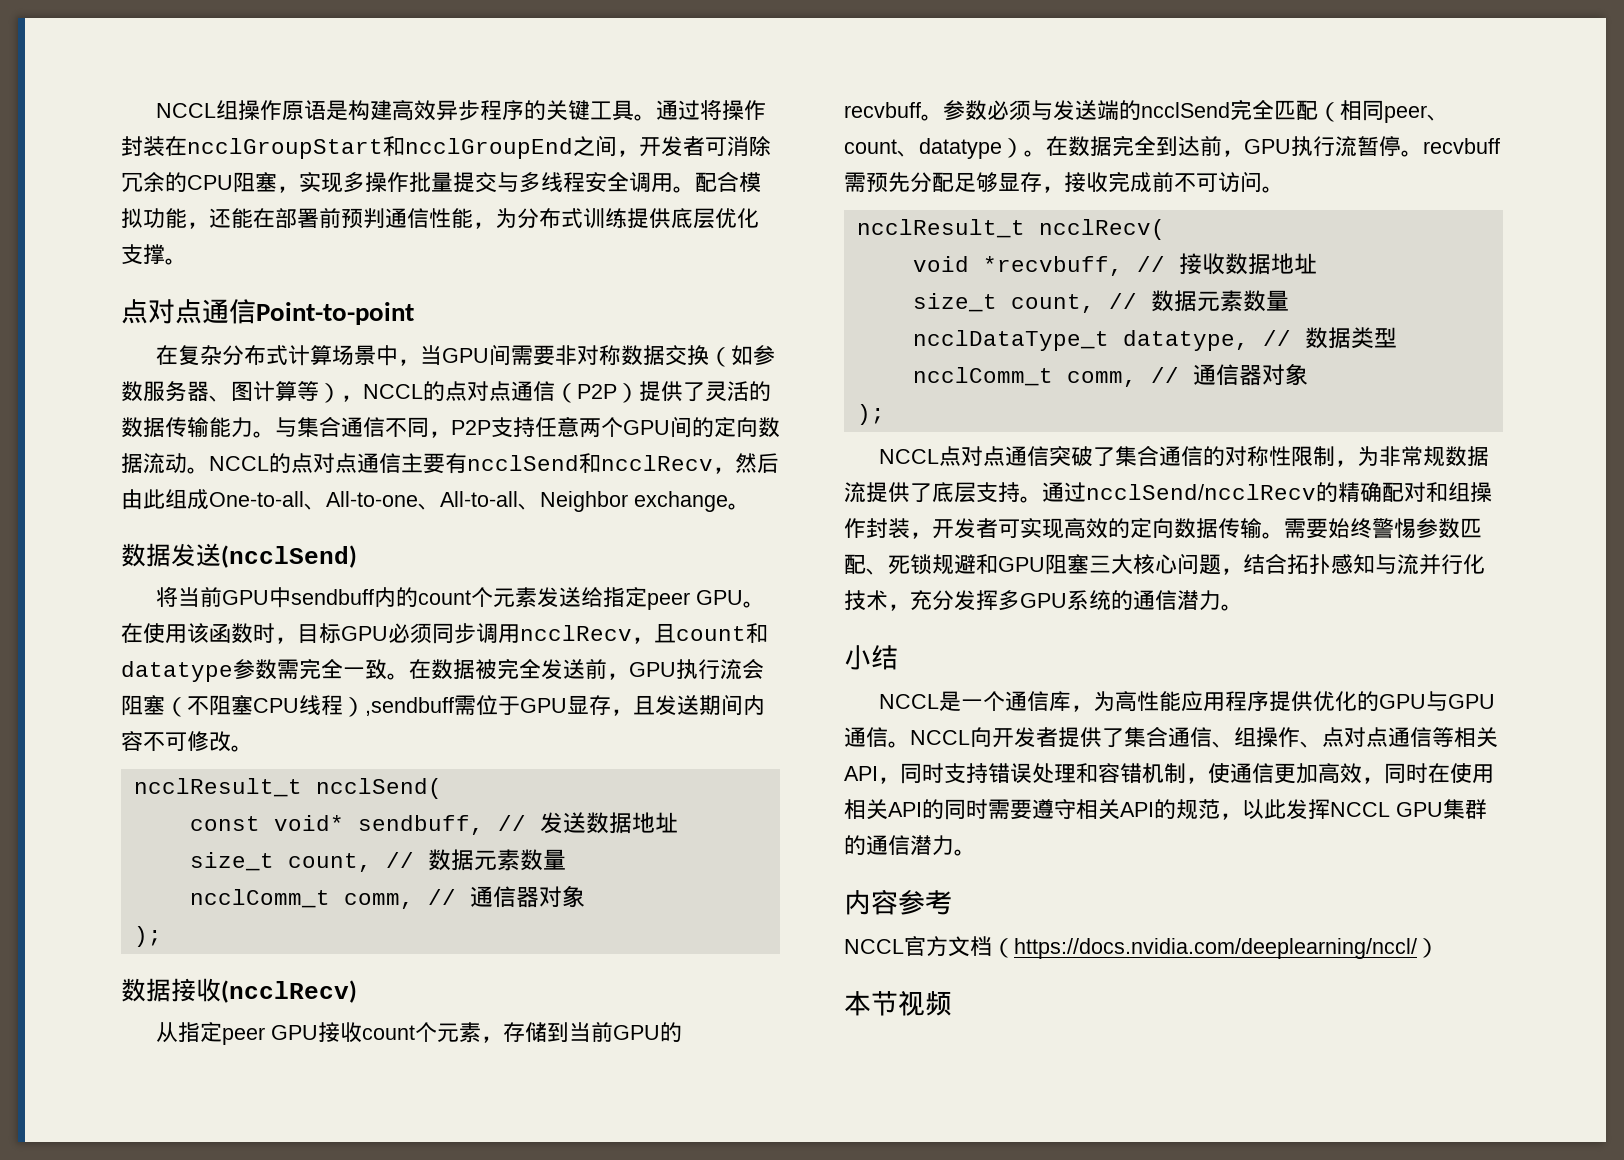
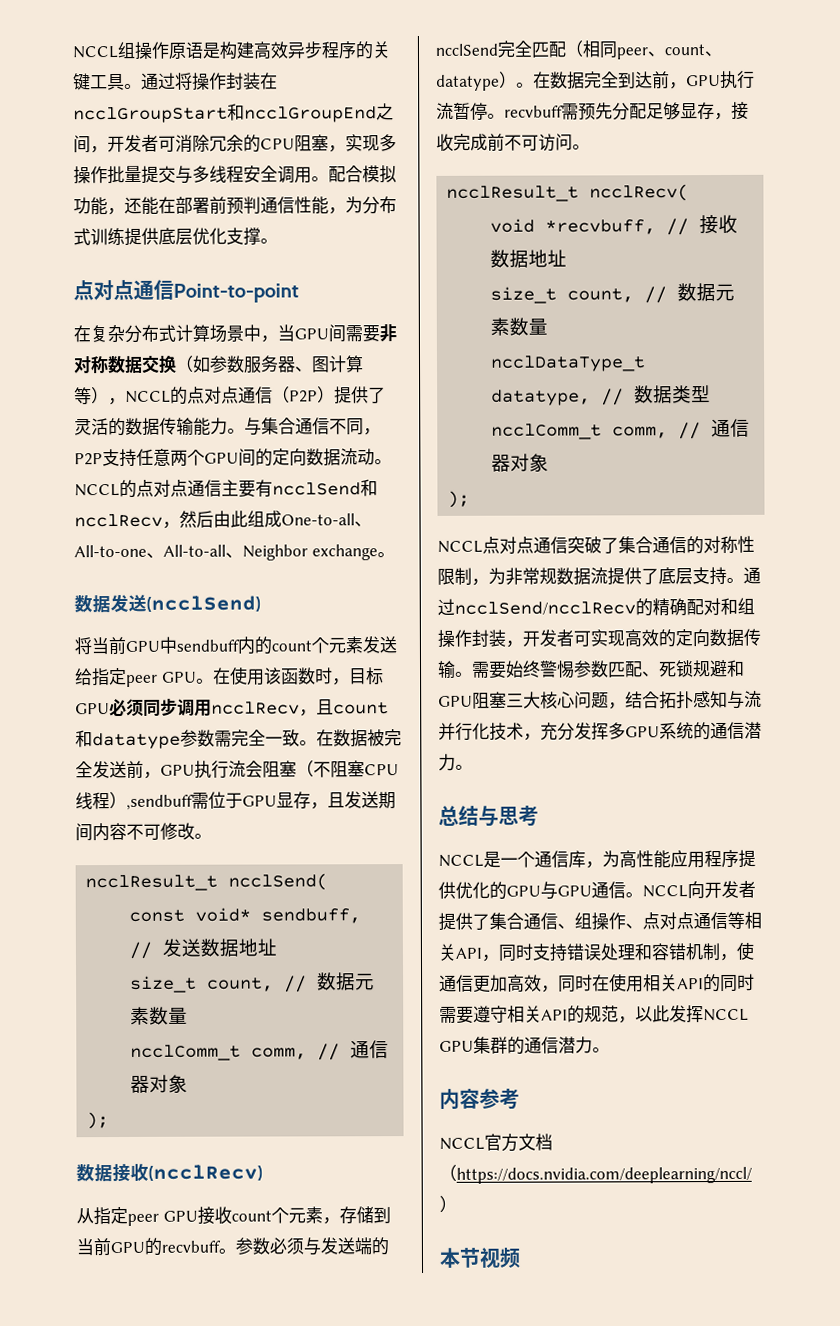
- 小结
+ 总结与思考

